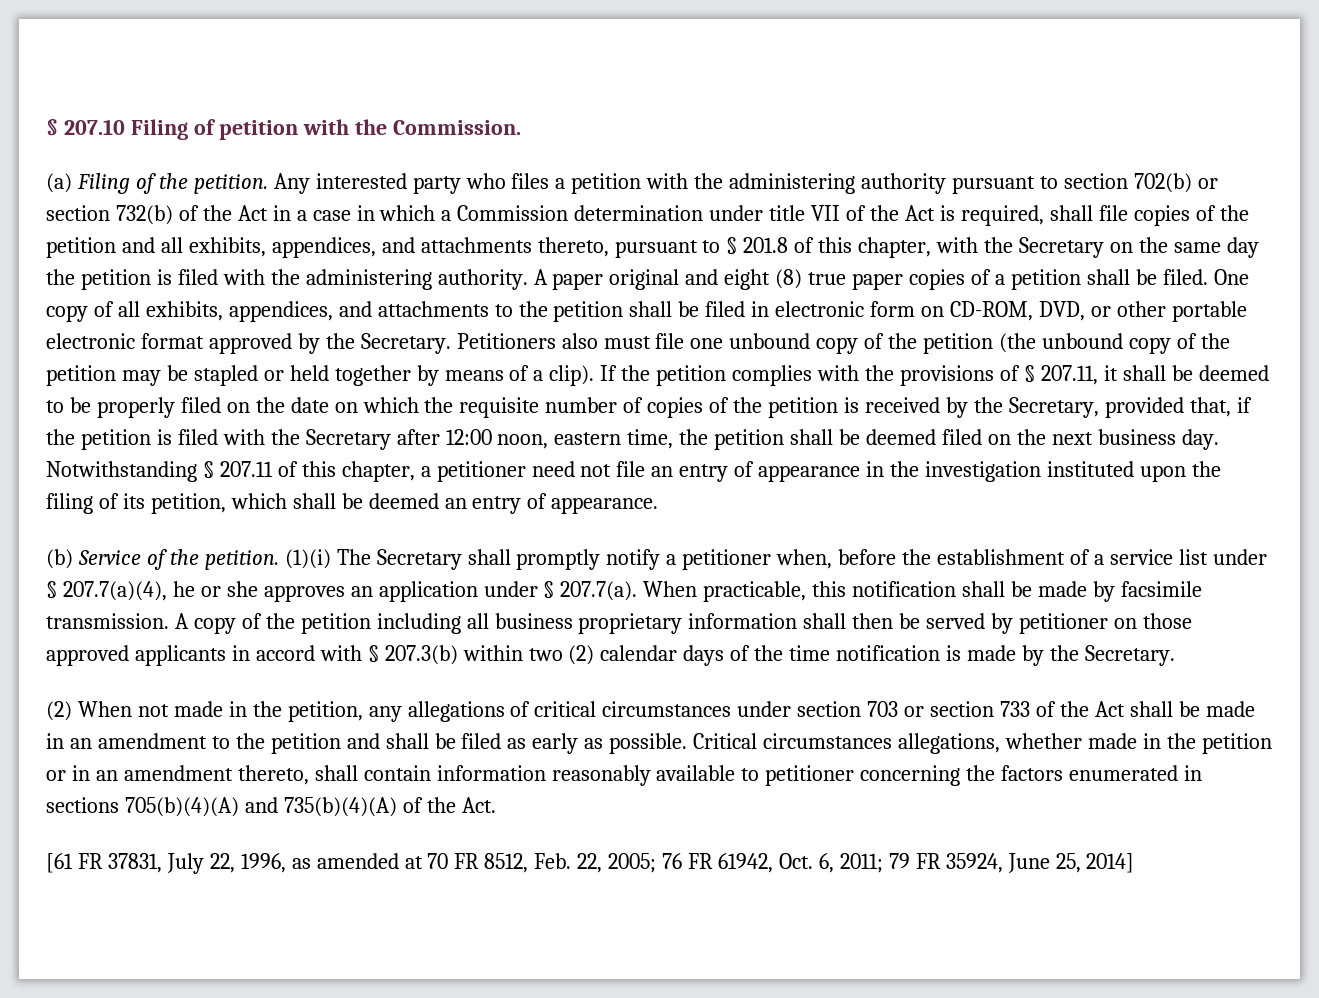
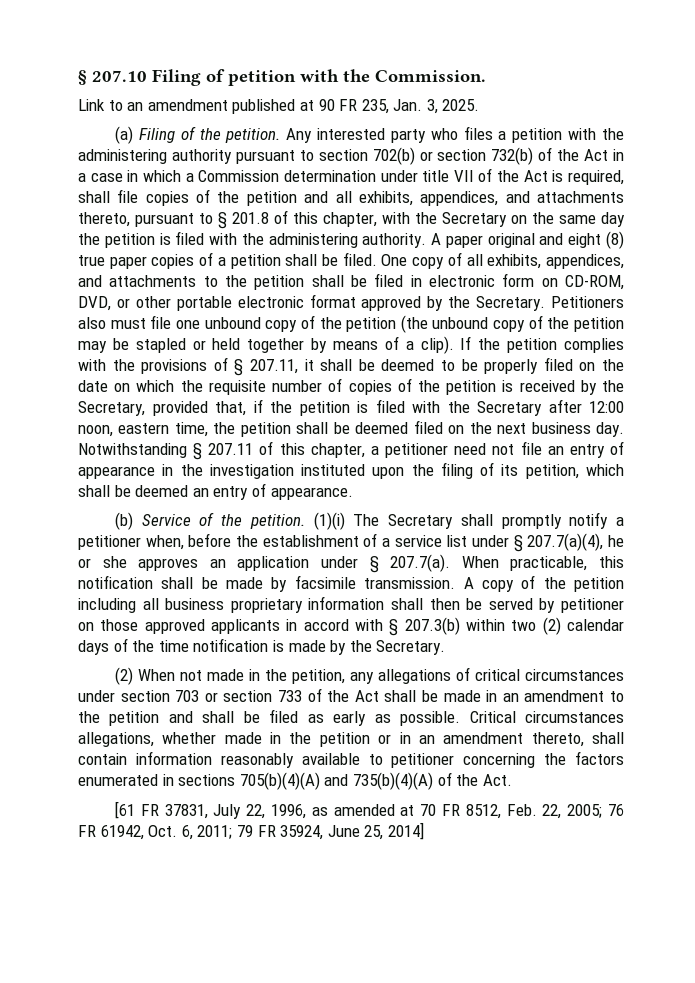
+ Link to an amendment published at 90 FR 235, Jan. 3, 2025.

